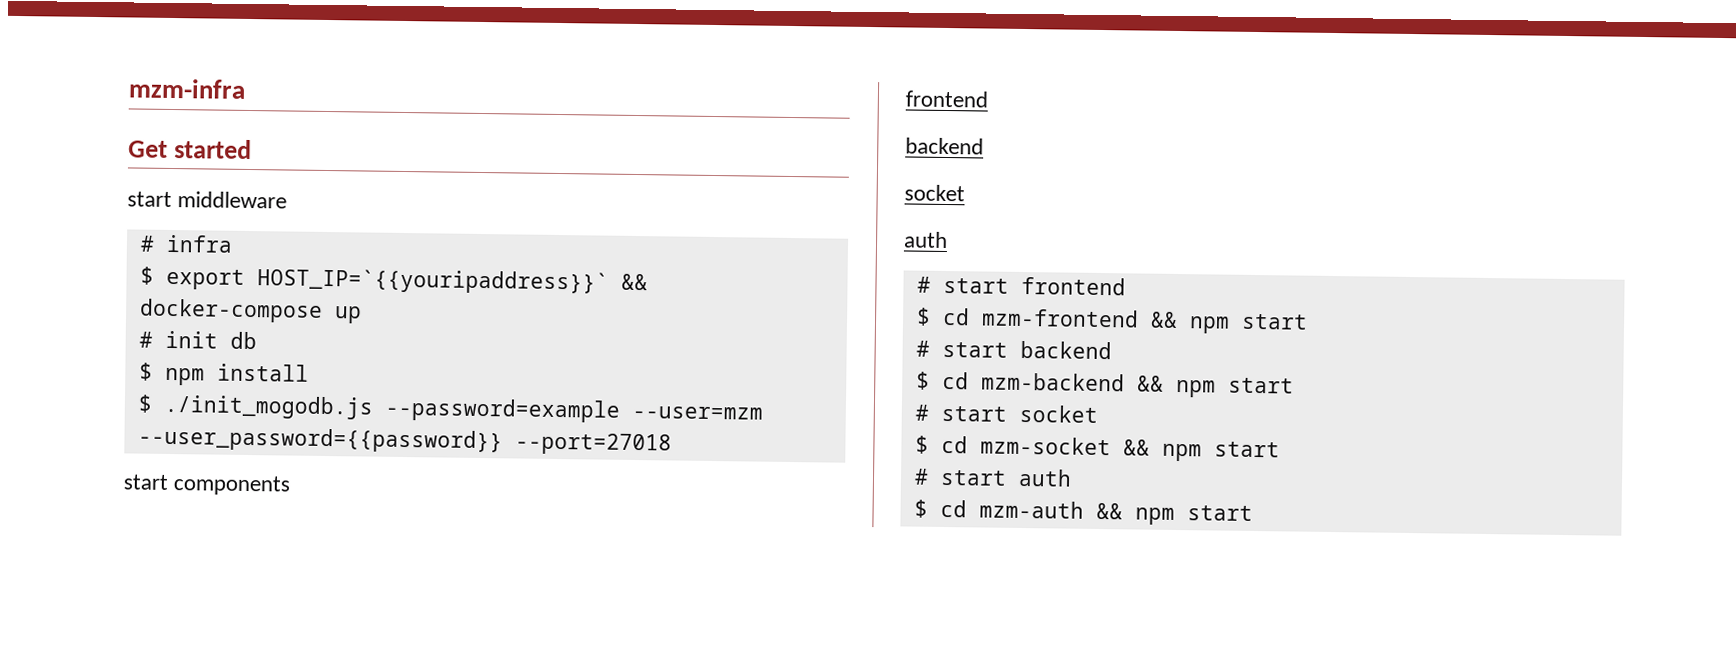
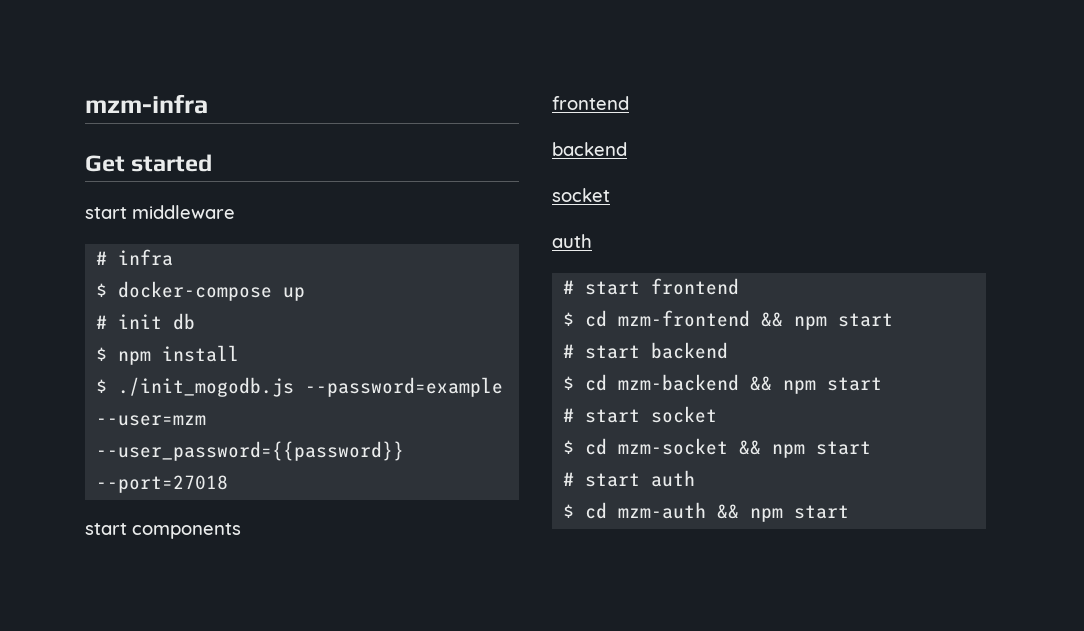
- $ export HOST_IP=`{{youripaddress}}` && docker-compose up
+ $ docker-compose up

